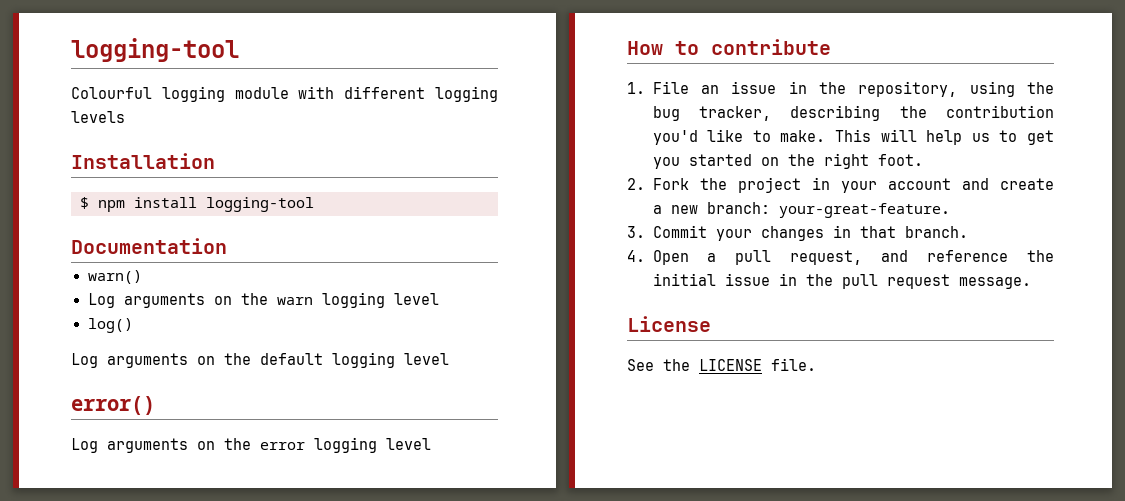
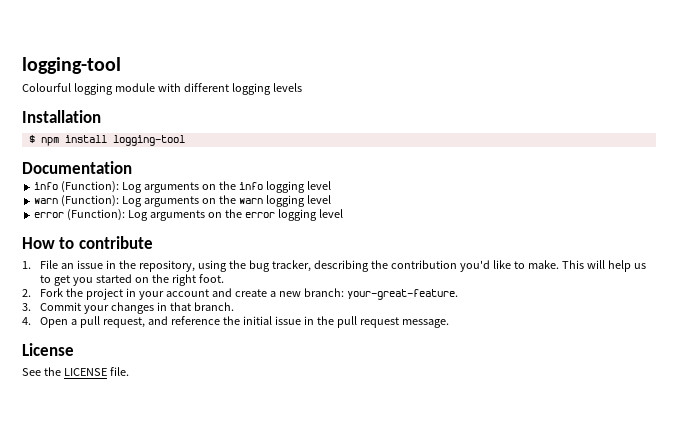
- warn()
- Log arguments on the warn logging level
+ info (Function): Log arguments on the info logging level
+ warn (Function): Log arguments on the warn logging level
- log()
- Log arguments on the default logging level
- error()
- Log arguments on the error logging level
+ error (Function): Log arguments on the error logging level

